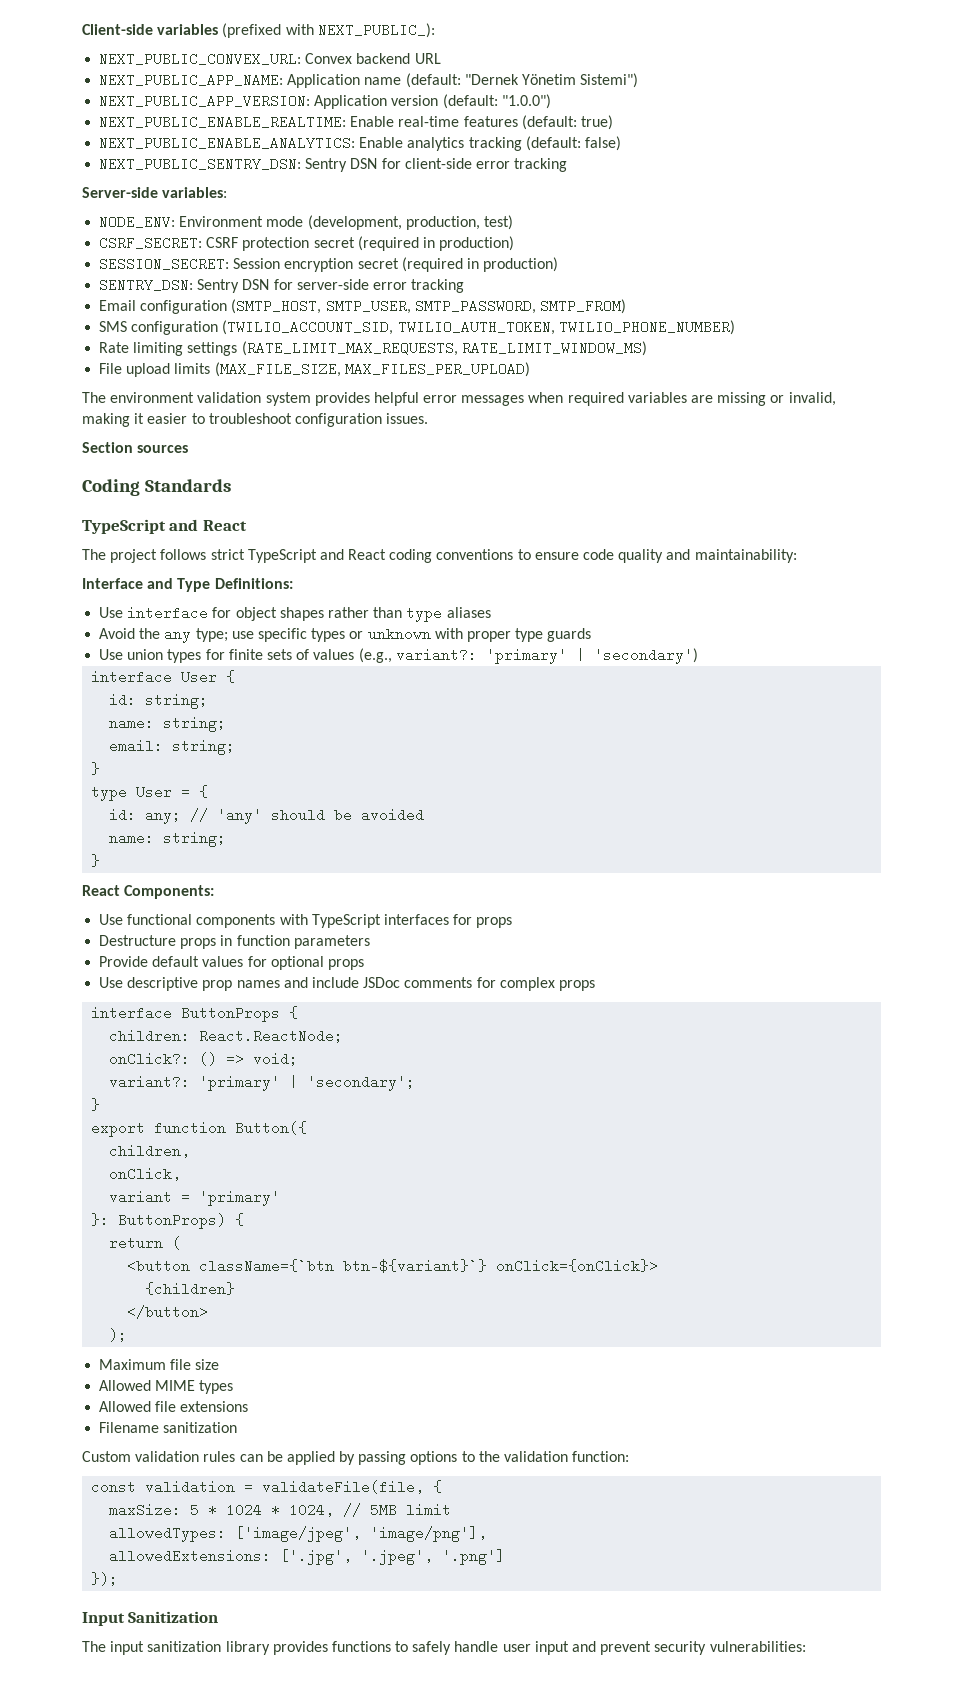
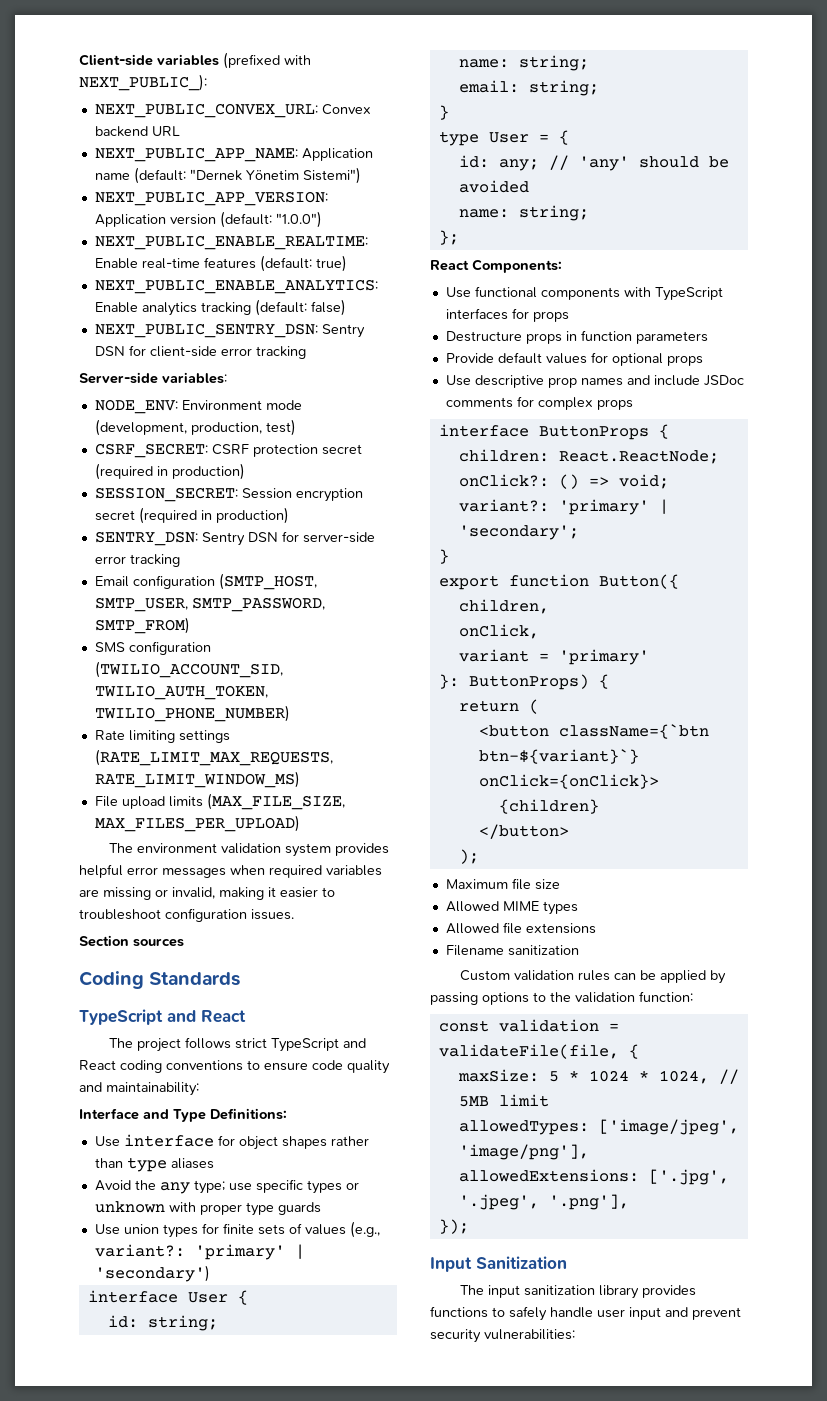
  id: any; // 'any' should be avoided
  name: string;
- }
+ };
- allowedExtensions: ['.jpg', '.jpeg', '.png']
+ allowedExtensions: ['.jpg', '.jpeg', '.png'],

